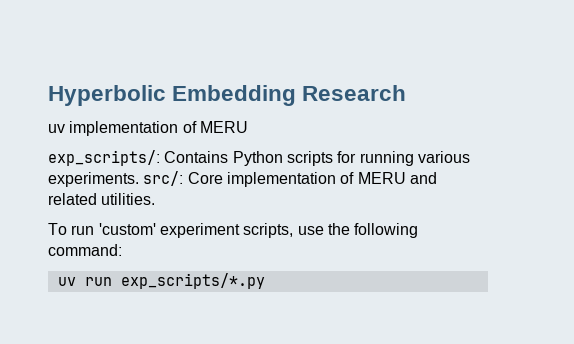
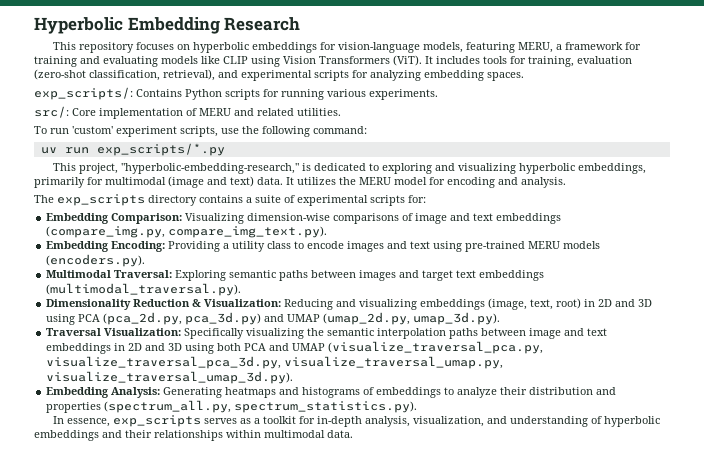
- uv implementation of MERU
+ This repository focuses on hyperbolic embeddings for vision-language models, featuring MERU, a framework for training and evaluating models like CLIP using Vision Transformers (ViT). It includes tools for training, evaluation (zero-shot classification, retrieval), and experimental scripts for analyzing embedding spaces.
- exp_scripts/: Contains Python scripts for running various experiments. src/: Core implementation of MERU and related utilities.
+ exp_scripts/: Contains Python scripts for running various experiments.
+ src/: Core implementation of MERU and related utilities.
+ This project, "hyperbolic-embedding-research," is dedicated to exploring and visualizing hyperbolic embeddings, primarily for multimodal (image and text) data. It utilizes the MERU model for encoding and analysis.
+ The exp_scripts directory contains a suite of experimental scripts for:
+ Embedding Comparison: Visualizing dimension-wise comparisons of image and text embeddings (compare_img.py, compare_img_text.py).
+ Embedding Encoding: Providing a utility class to encode images and text using pre-trained MERU models (encoders.py).
+ Multimodal Traversal: Exploring semantic paths between images and target text embeddings (multimodal_traversal.py).
+ Dimensionality Reduction & Visualization: Reducing and visualizing embeddings (image, text, root) in 2D and 3D using PCA (pca_2d.py, pca_3d.py) and UMAP (umap_2d.py, umap_3d.py).
+ Traversal Visualization: Specifically visualizing the semantic interpolation paths between image and text embeddings in 2D and 3D using both PCA and UMAP (visualize_traversal_pca.py, visualize_traversal_pca_3d.py, visualize_traversal_umap.py, visualize_traversal_umap_3d.py).
+ Embedding Analysis: Generating heatmaps and histograms of embeddings to analyze their distribution and properties (spectrum_all.py, spectrum_statistics.py).
+ In essence, exp_scripts serves as a toolkit for in-depth analysis, visualization, and understanding of hyperbolic embeddings and their relationships within multimodal data.

